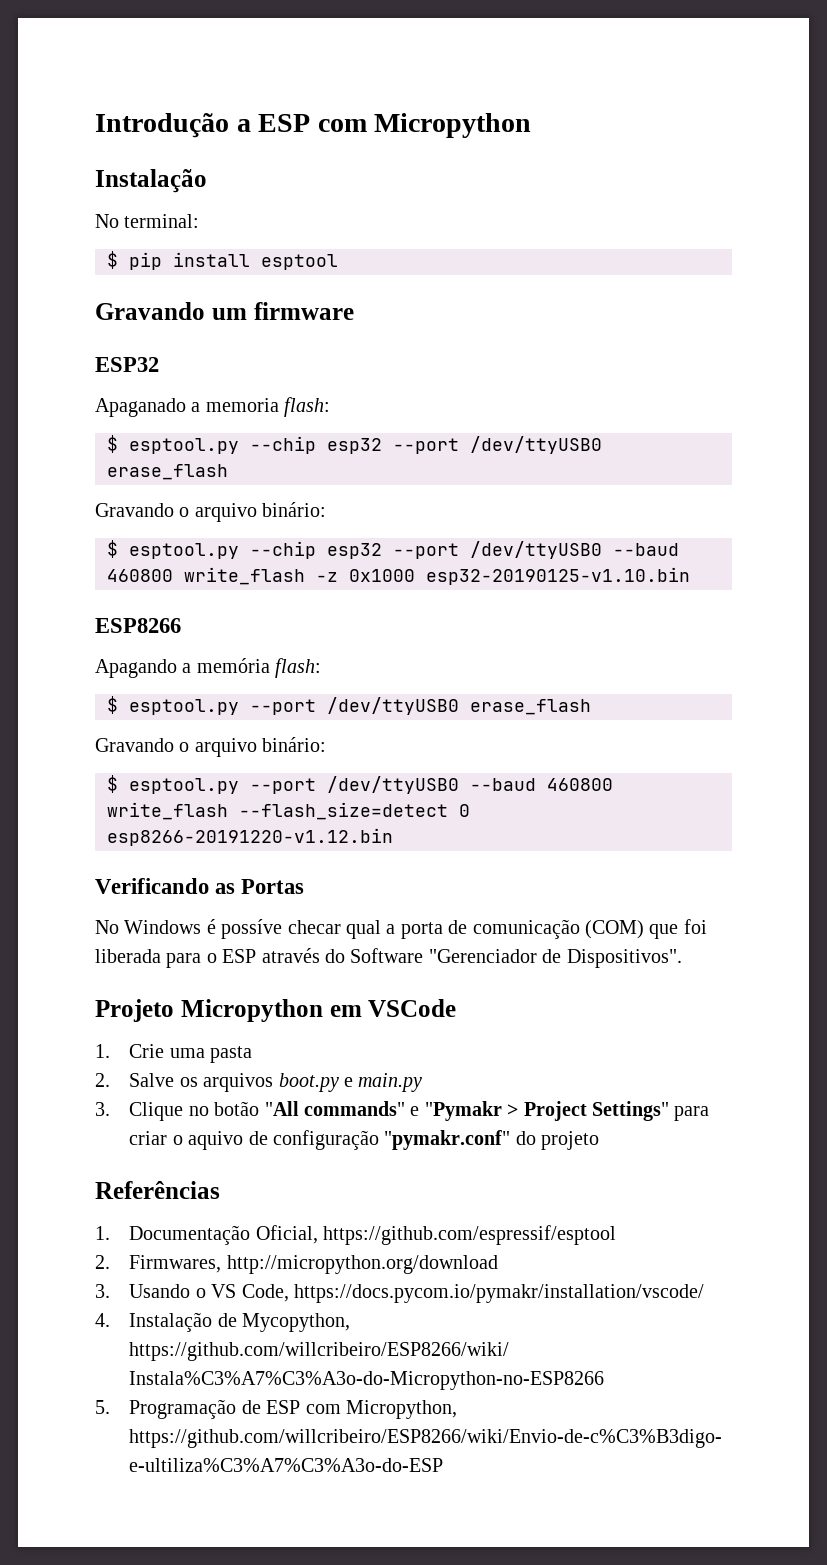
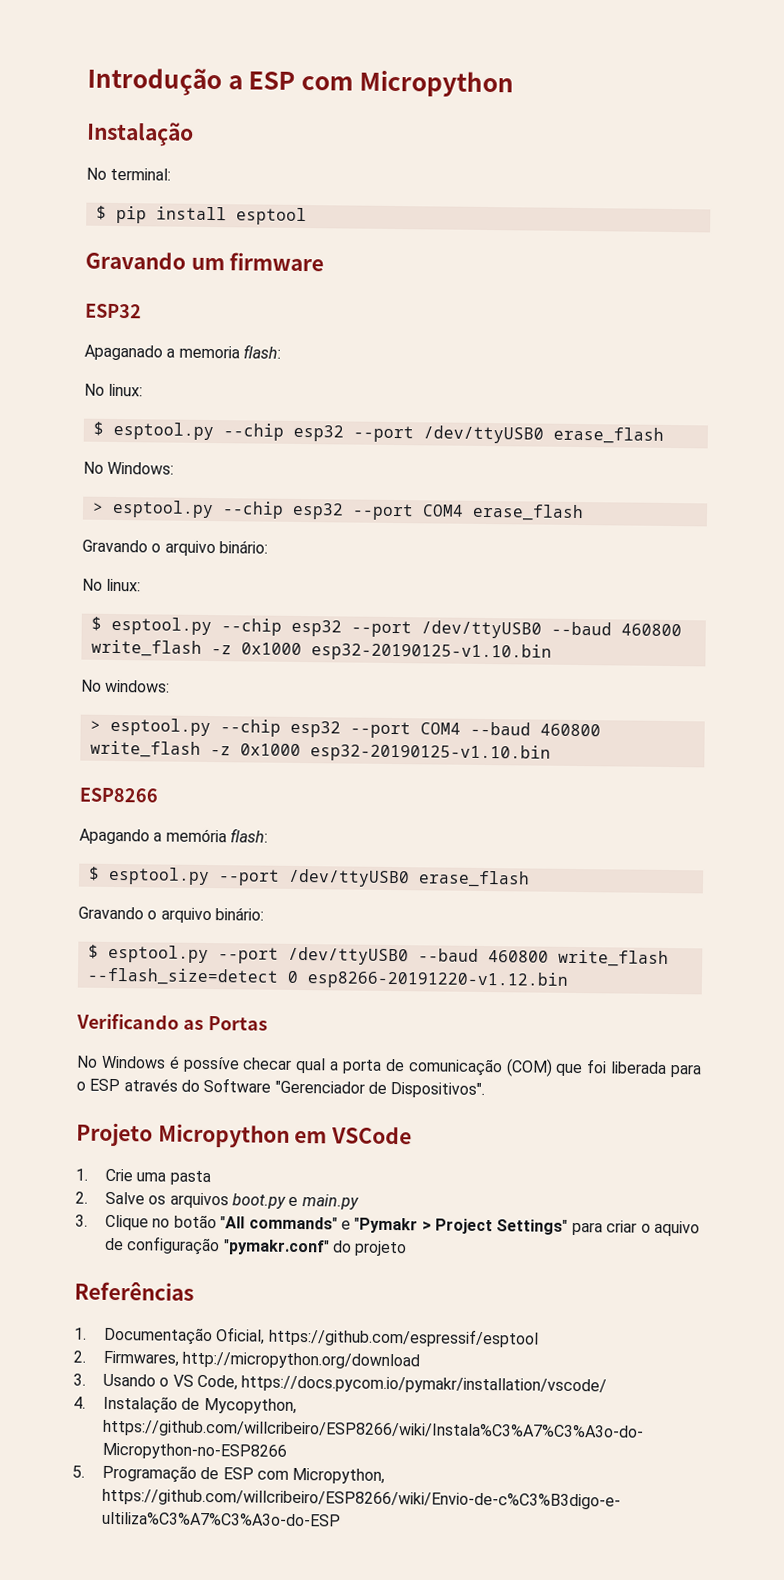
  Apaganado a memoria flash:
+ No linux:
  $ esptool.py --chip esp32 --port /dev/ttyUSB0 erase_flash
+ No Windows:
+ > esptool.py --chip esp32 --port COM4 erase_flash
  Gravando o arquivo binário:
+ No linux:
+ No windows:
+ > esptool.py --chip esp32 --port COM4 --baud 460800 write_flash -z 0x1000 esp32-20190125-v1.10.bin

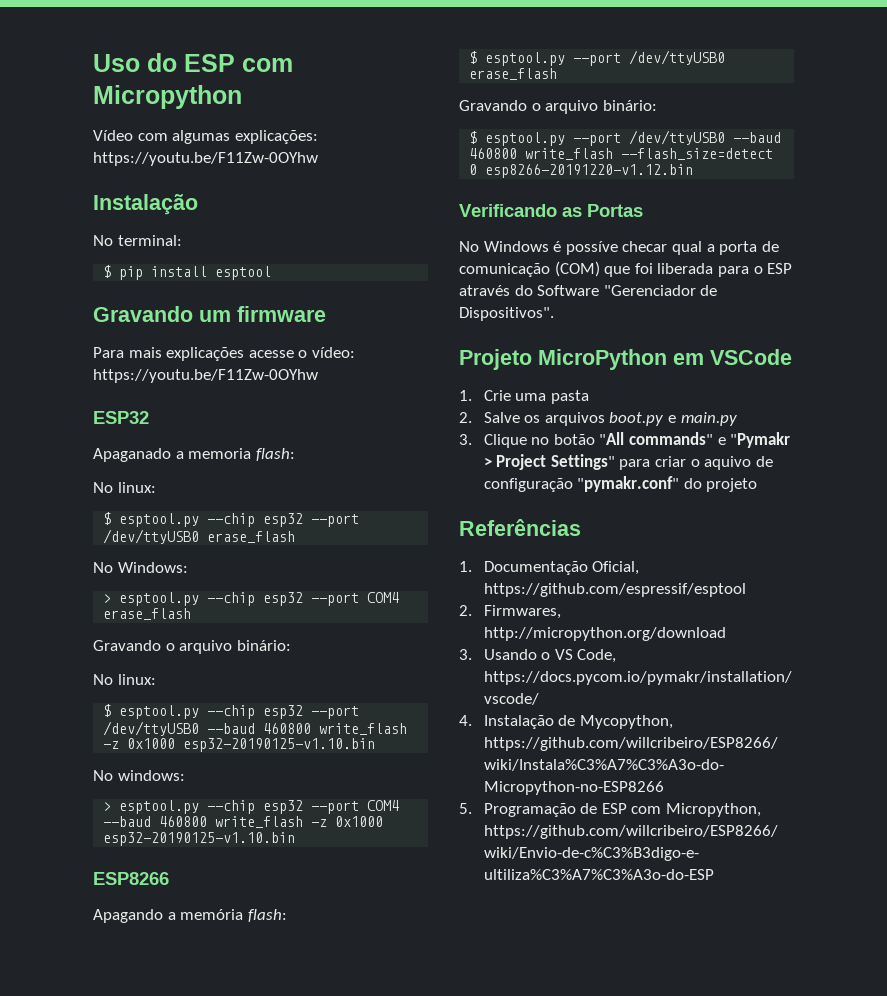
- Introdução a ESP com Micropython
+ Uso do ESP com Micropython
+ Vídeo com algumas explicações: https://youtu.be/F11Zw-0OYhw
+ Para mais explicações acesse o vídeo: https://youtu.be/F11Zw-0OYhw
- Projeto Micropython em VSCode
+ Projeto MicroPython em VSCode

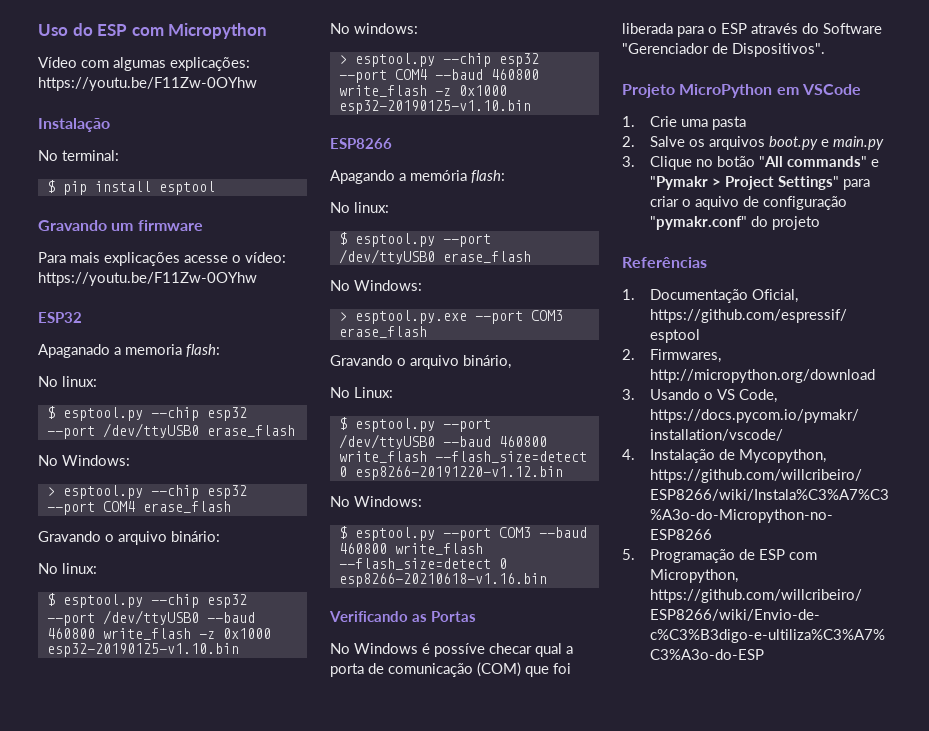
  Apagando a memória flash:
+ No linux:
  $ esptool.py --port /dev/ttyUSB0 erase_flash
- Gravando o arquivo binário:
+ No Windows:
+ > esptool.py.exe --port COM3 erase_flash
+ Gravando o arquivo binário,
+ No Linux:
  $ esptool.py --port /dev/ttyUSB0 --baud 460800 write_flash --flash_size=detect 0 esp8266-20191220-v1.12.bin
+ No Windows:
+ $ esptool.py --port COM3 --baud 460800 write_flash --flash_size=detect 0 esp8266-20210618-v1.16.bin

